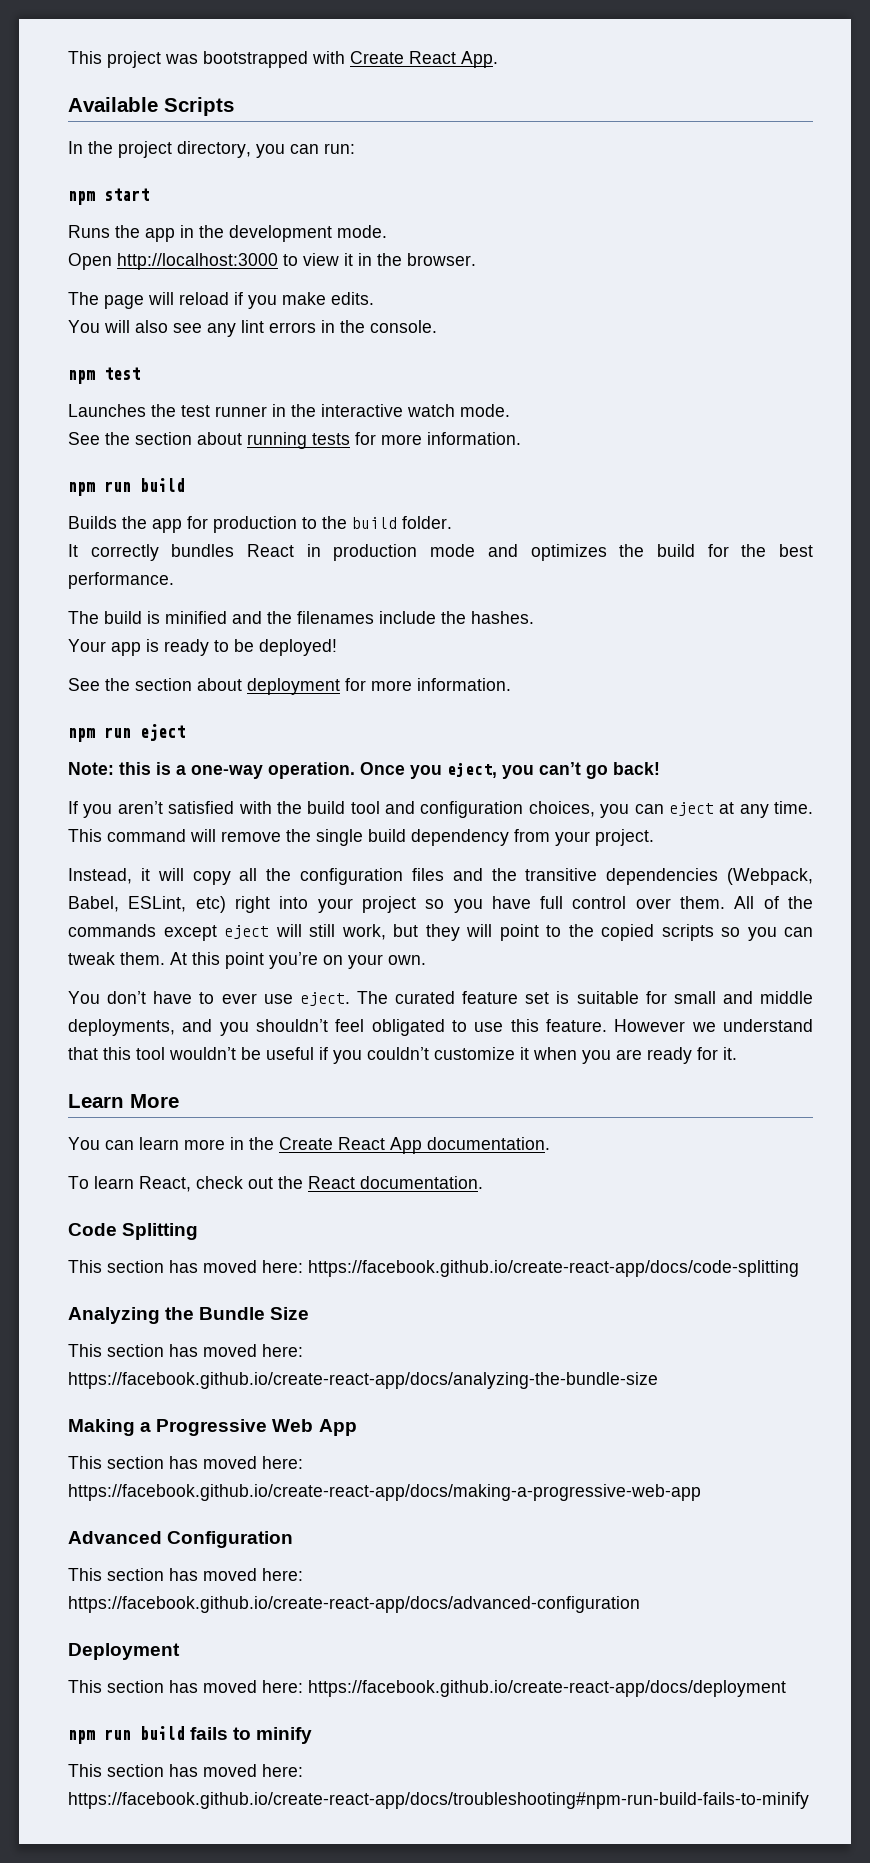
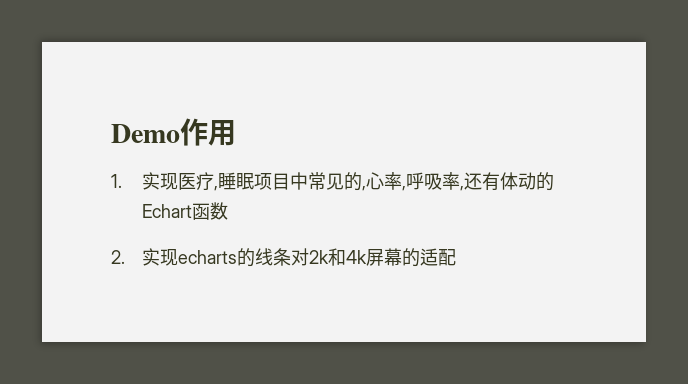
- This project was bootstrapped with Create React App.
- Available Scripts
- In the project directory, you can run:
- npm start
- Runs the app in the development mode.
- Open http://localhost:3000 to view it in the browser.
- The page will reload if you make edits.
- You will also see any lint errors in the console.
- npm test
- Launches the test runner in the interactive watch mode.
- See the section about running tests for more information.
- npm run build
- Builds the app for production to the build folder.
- It correctly bundles React in production mode and optimizes the build for the best performance.
- The build is minified and the filenames include the hashes.
- Your app is ready to be deployed!
- See the section about deployment for more information.
- npm run eject
- Note: this is a one-way operation. Once you eject, you can’t go back!
- If you aren’t satisfied with the build tool and configuration choices, you can eject at any time. This command will remove the single build dependency from your project.
- Instead, it will copy all the configuration files and the transitive dependencies (Webpack, Babel, ESLint, etc) right into your project so you have full control over them. All of the commands except eject will still work, but they will point to the copied scripts so you can tweak them. At this point you’re on your own.
- You don’t have to ever use eject. The curated feature set is suitable for small and middle deployments, and you shouldn’t feel obligated to use this feature. However we understand that this tool wouldn’t be useful if you couldn’t customize it when you are ready for it.
- Learn More
- You can learn more in the Create React App documentation.
- To learn React, check out the React documentation.
- Code Splitting
- This section has moved here: https://facebook.github.io/create-react-app/docs/code-splitting
- Analyzing the Bundle Size
- This section has moved here: https://facebook.github.io/create-react-app/docs/analyzing-the-bundle-size
- Making a Progressive Web App
- This section has moved here: https://facebook.github.io/create-react-app/docs/making-a-progressive-web-app
- Advanced Configuration
- This section has moved here: https://facebook.github.io/create-react-app/docs/advanced-configuration
- Deployment
- This section has moved here: https://facebook.github.io/create-react-app/docs/deployment
- npm run build fails to minify
- This section has moved here: https://facebook.github.io/create-react-app/docs/troubleshooting#npm-run-build-fails-to-minify
+ Demo作用
+ 1.实现医疗,睡眠项目中常见的,心率,呼吸率,还有体动的Echart函数
+ 2.实现echarts的线条对2k和4k屏幕的适配

